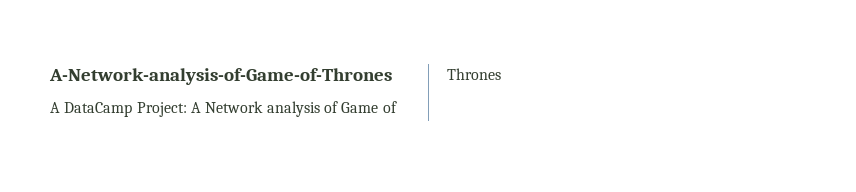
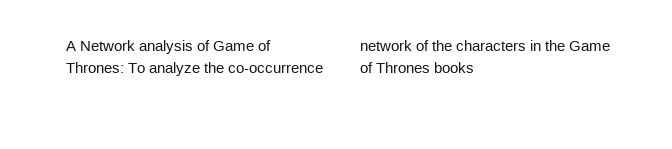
- A-Network-analysis-of-Game-of-Thrones
- A DataCamp Project: A Network analysis of Game of Thrones
+ A Network analysis of Game of Thrones: To analyze the co-occurrence network of the characters in the Game of Thrones books

